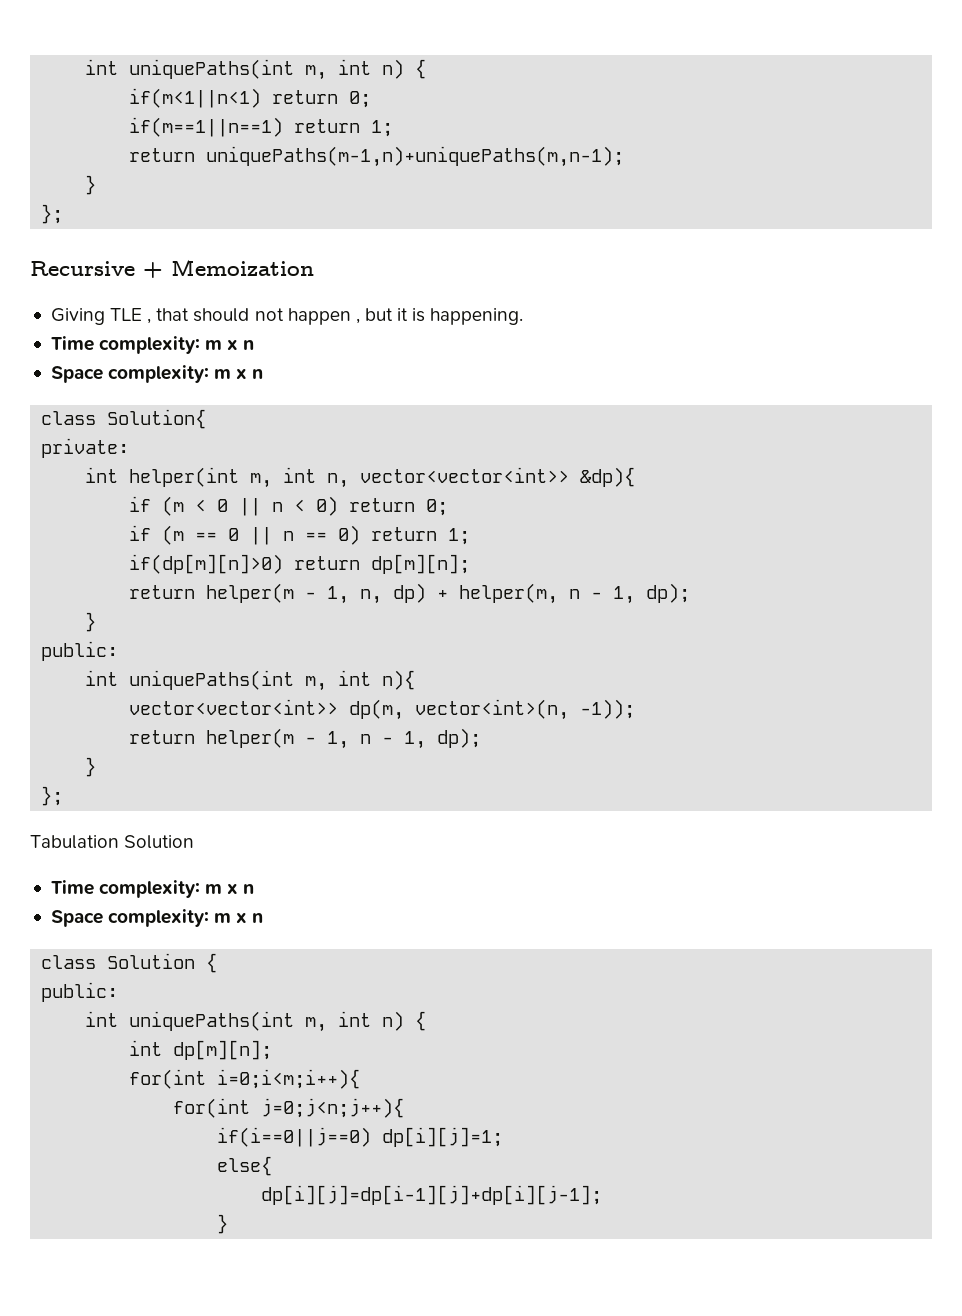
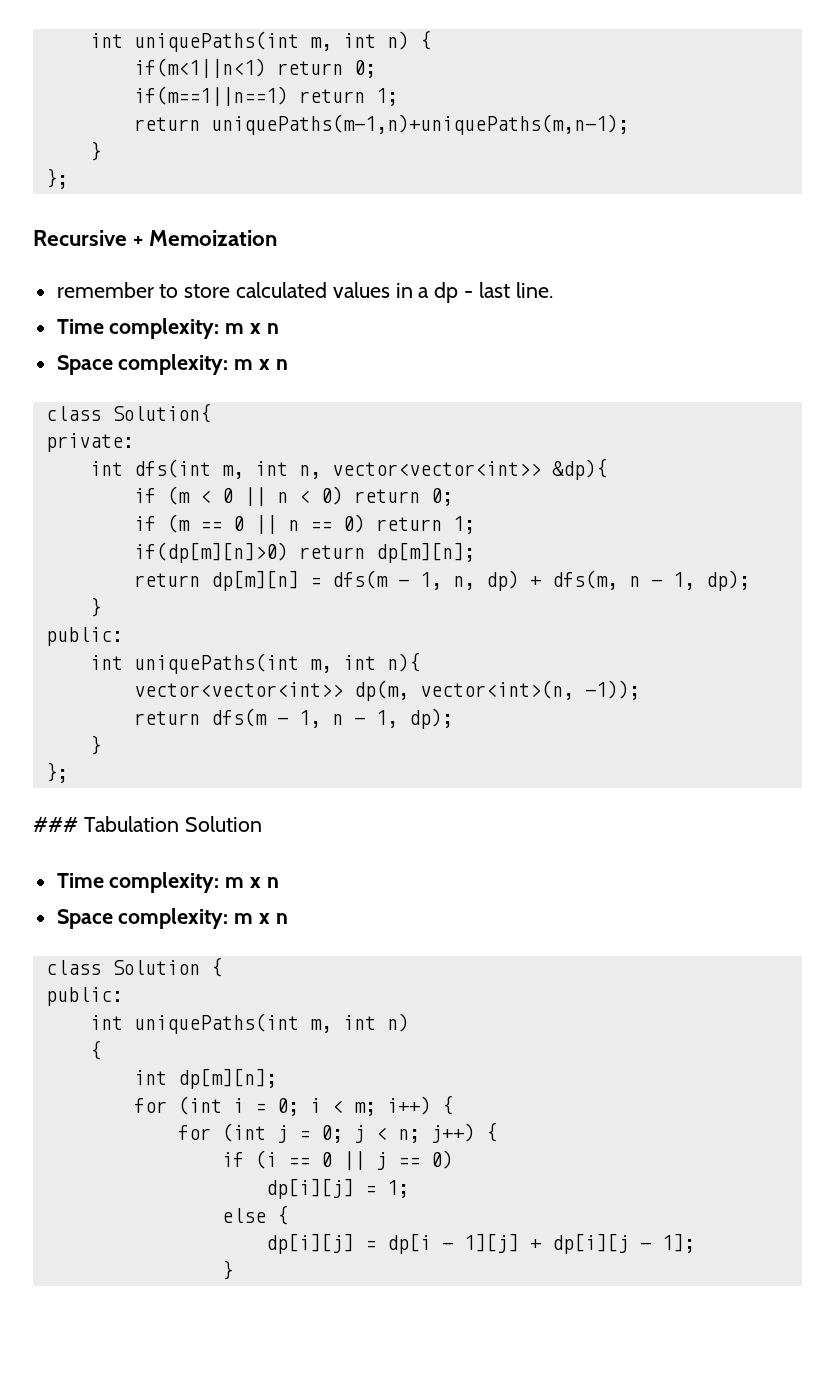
- Giving TLE , that should not happen , but it is happening.
+ remember to store calculated values in a dp - last line.
- int helper(int m, int n, vector<vector<int>> &dp){
+ int dfs(int m, int n, vector<vector<int>> &dp){
- return helper(m - 1, n, dp) + helper(m, n - 1, dp);
+ return dp[m][n] = dfs(m - 1, n, dp) + dfs(m, n - 1, dp);
- return helper(m - 1, n - 1, dp);
+ return dfs(m - 1, n - 1, dp);
- Tabulation Solution
+ ### Tabulation Solution
  class Solution {
  public:
- int uniquePaths(int m, int n) {
+ int uniquePaths(int m, int n)
+ {
- for(int i=0;i<m;i++){
- for(int j=0;j<n;j++){
- if(i==0||j==0) dp[i][j]=1;
- else{
- dp[i][j]=dp[i-1][j]+dp[i][j-1];
+ for (int i = 0; i < m; i++) {
+ for (int j = 0; j < n; j++) {
+ if (i == 0 || j == 0)
+ dp[i][j] = 1;
+ else {
+ dp[i][j] = dp[i - 1][j] + dp[i][j - 1];

